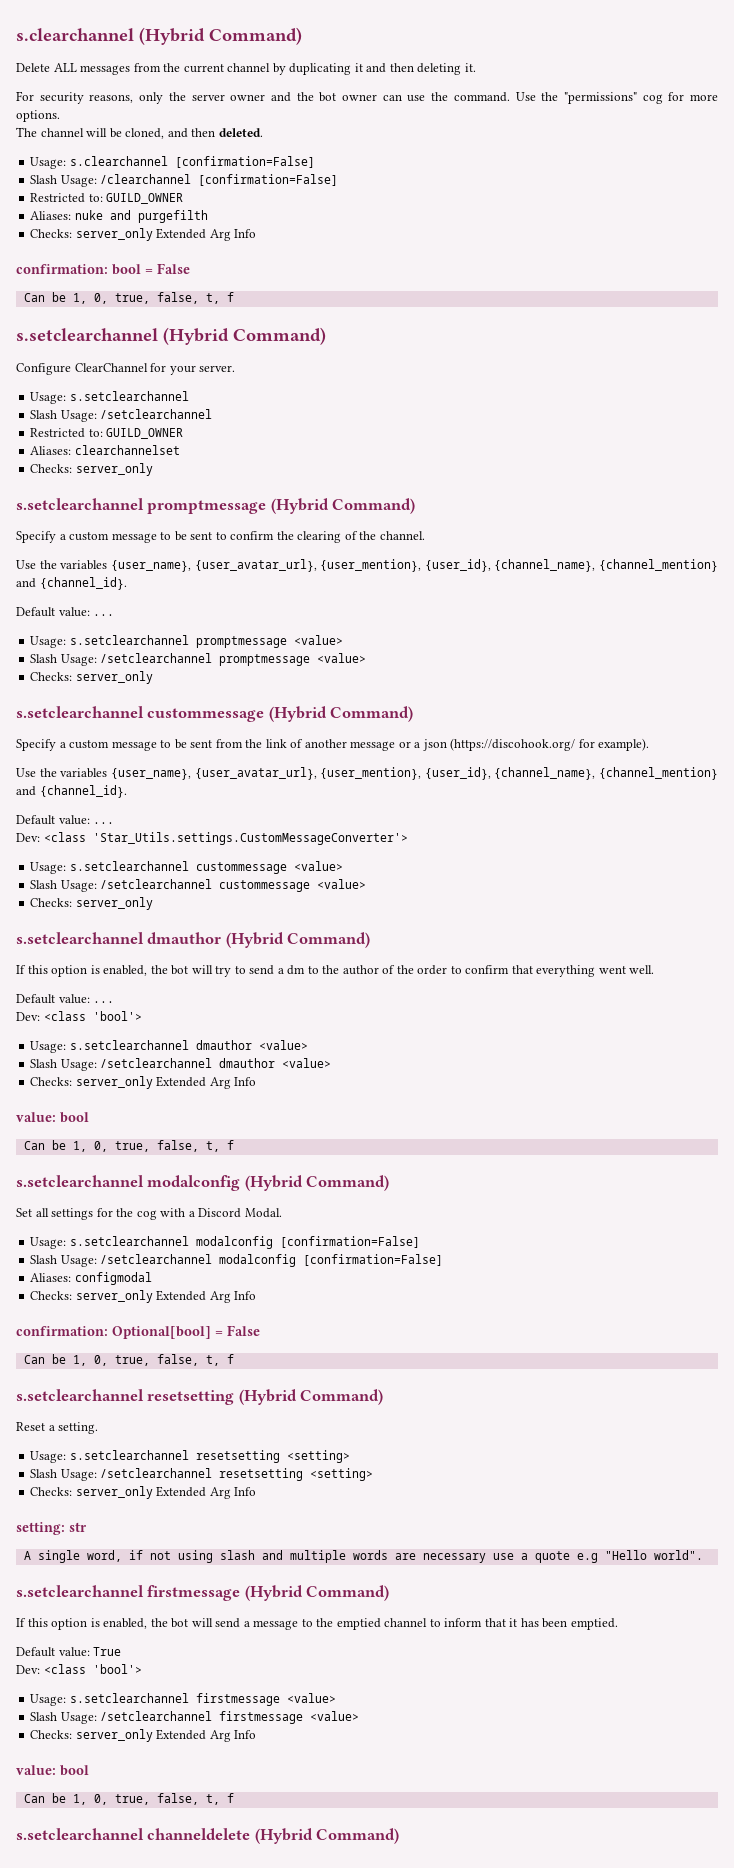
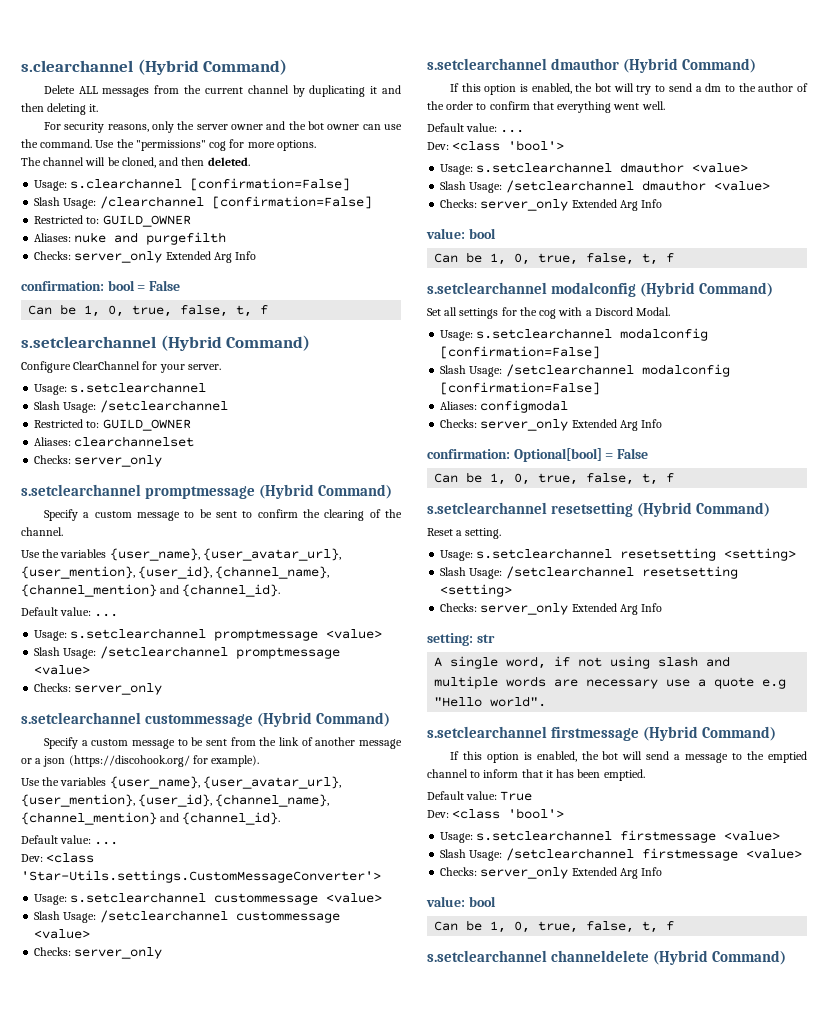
- Dev: <class 'Star_Utils.settings.CustomMessageConverter'>
+ Dev: <class 'Star-Utils.settings.CustomMessageConverter'>

